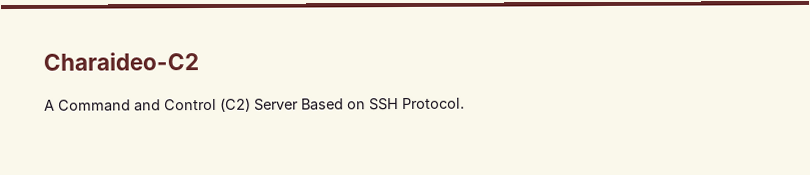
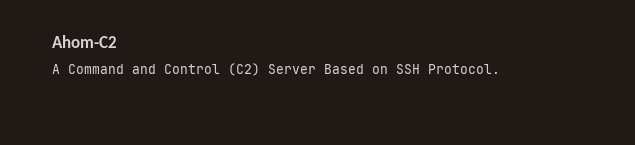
- Charaideo-C2
+ Ahom-C2

